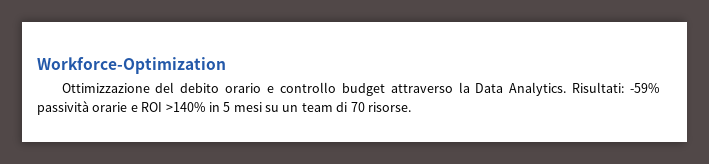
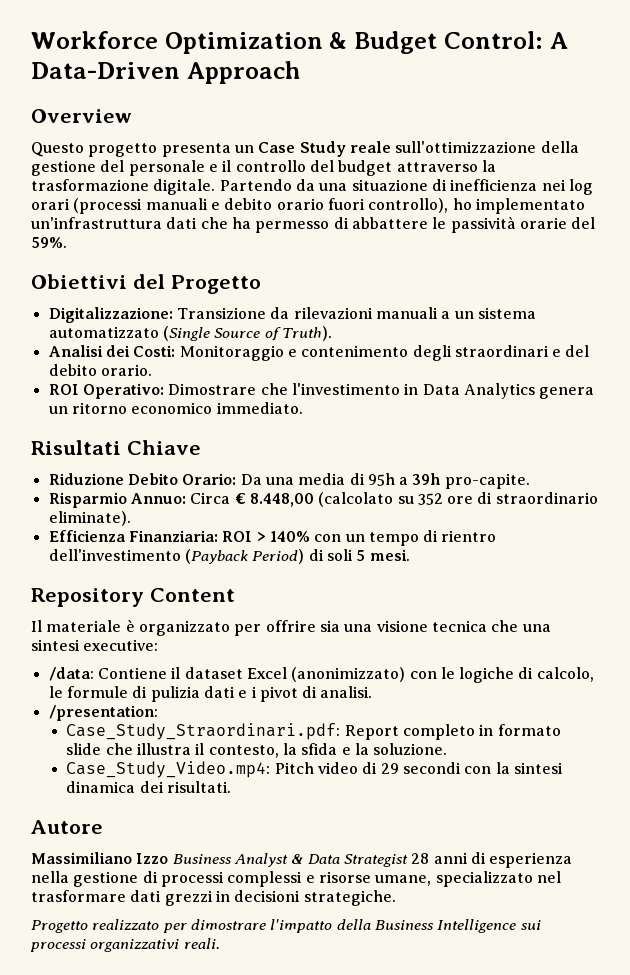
- Workforce-Optimization
- Ottimizzazione del debito orario e controllo budget attraverso la Data Analytics. Risultati: -59% passività orarie e ROI >140% in 5 mesi su un team di 70 risorse.
+ Workforce Optimization & Budget Control: A Data-Driven Approach
+ Overview
+ Questo progetto presenta un Case Study reale sull'ottimizzazione della gestione del personale e il controllo del budget attraverso la trasformazione digitale. Partendo da una situazione di inefficienza nei log orari (processi manuali e debito orario fuori controllo), ho implementato un'infrastruttura dati che ha permesso di abbattere le passività orarie del 59%.
+ Obiettivi del Progetto
+ Digitalizzazione: Transizione da rilevazioni manuali a un sistema automatizzato (Single Source of Truth).
+ Analisi dei Costi: Monitoraggio e contenimento degli straordinari e del debito orario.
+ ROI Operativo: Dimostrare che l'investimento in Data Analytics genera un ritorno economico immediato.
+ Risultati Chiave
+ Riduzione Debito Orario: Da una media di 95h a 39h pro-capite.
+ Risparmio Annuo: Circa € 8.448,00 (calcolato su 352 ore di straordinario eliminate).
+ Efficienza Finanziaria: ROI > 140% con un tempo di rientro dell'investimento (Payback Period) di soli 5 mesi.
+ Repository Content
+ Il materiale è organizzato per offrire sia una visione tecnica che una sintesi executive:
+ /data: Contiene il dataset Excel (anonimizzato) con le logiche di calcolo, le formule di pulizia dati e i pivot di analisi.
+ /presentation:
+ Case_Study_Straordinari.pdf: Report completo in formato slide che illustra il contesto, la sfida e la soluzione.
+ Case_Study_Video.mp4: Pitch video di 29 secondi con la sintesi dinamica dei risultati.
+ Autore
+ Massimiliano Izzo Business Analyst & Data Strategist 28 anni di esperienza nella gestione di processi complessi e risorse umane, specializzato nel trasformare dati grezzi in decisioni strategiche.
+ Progetto realizzato per dimostrare l'impatto della Business Intelligence sui processi organizzativi reali.

